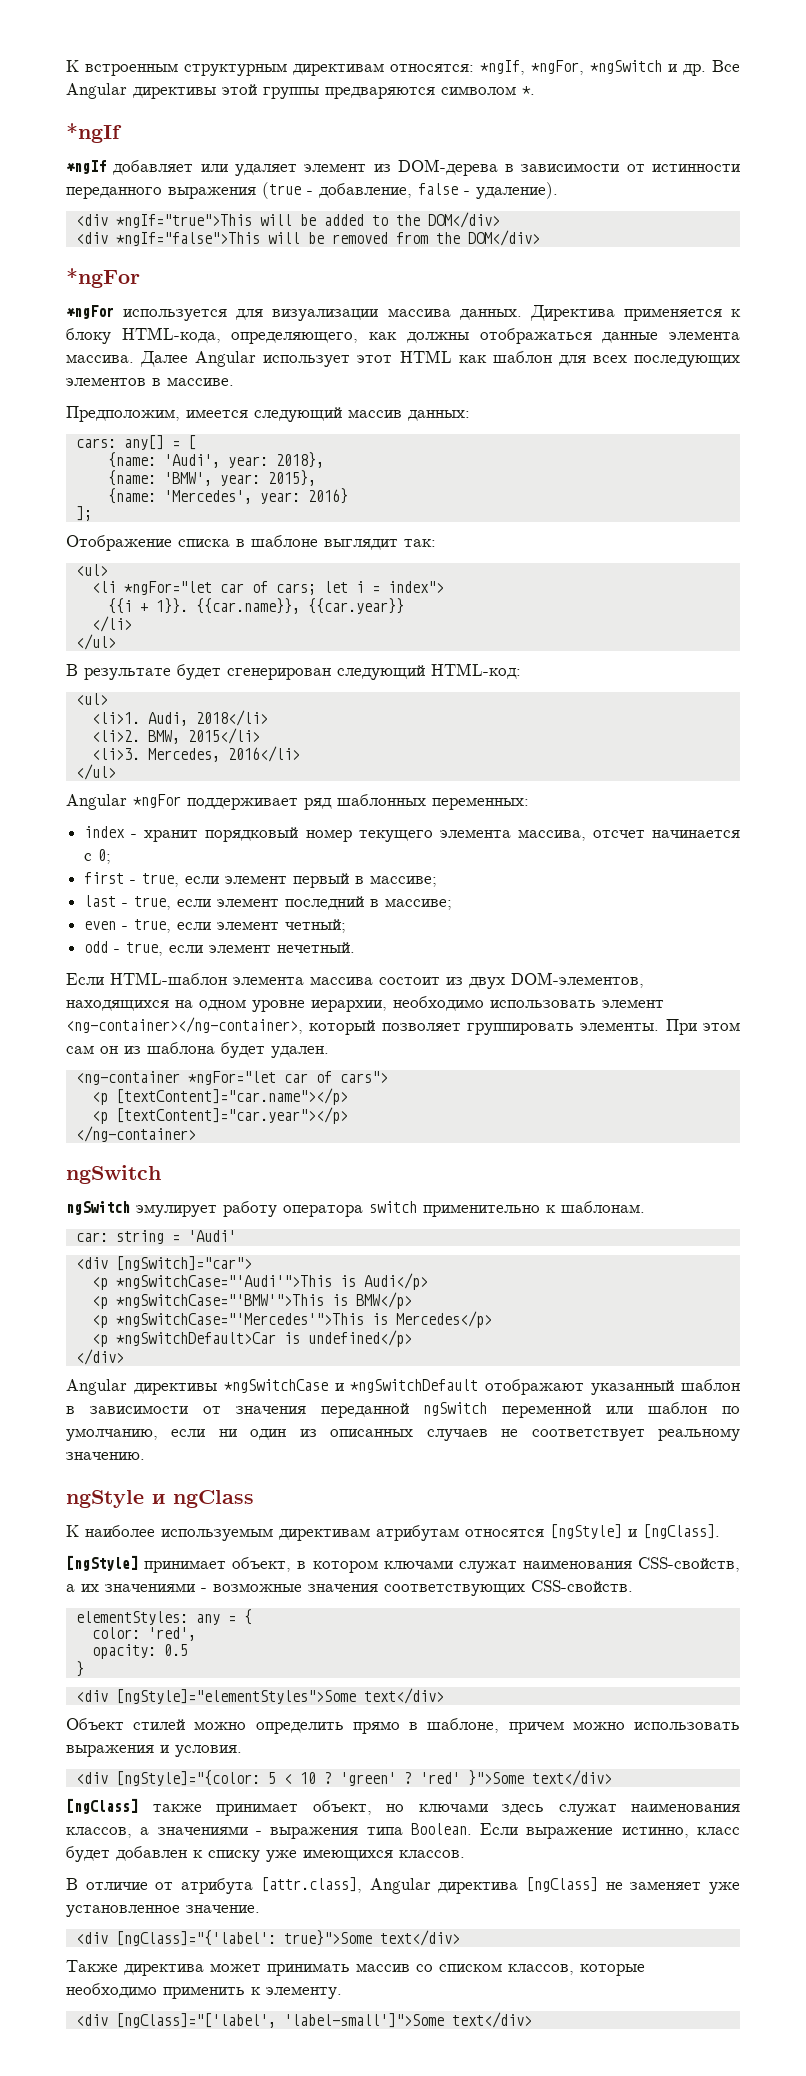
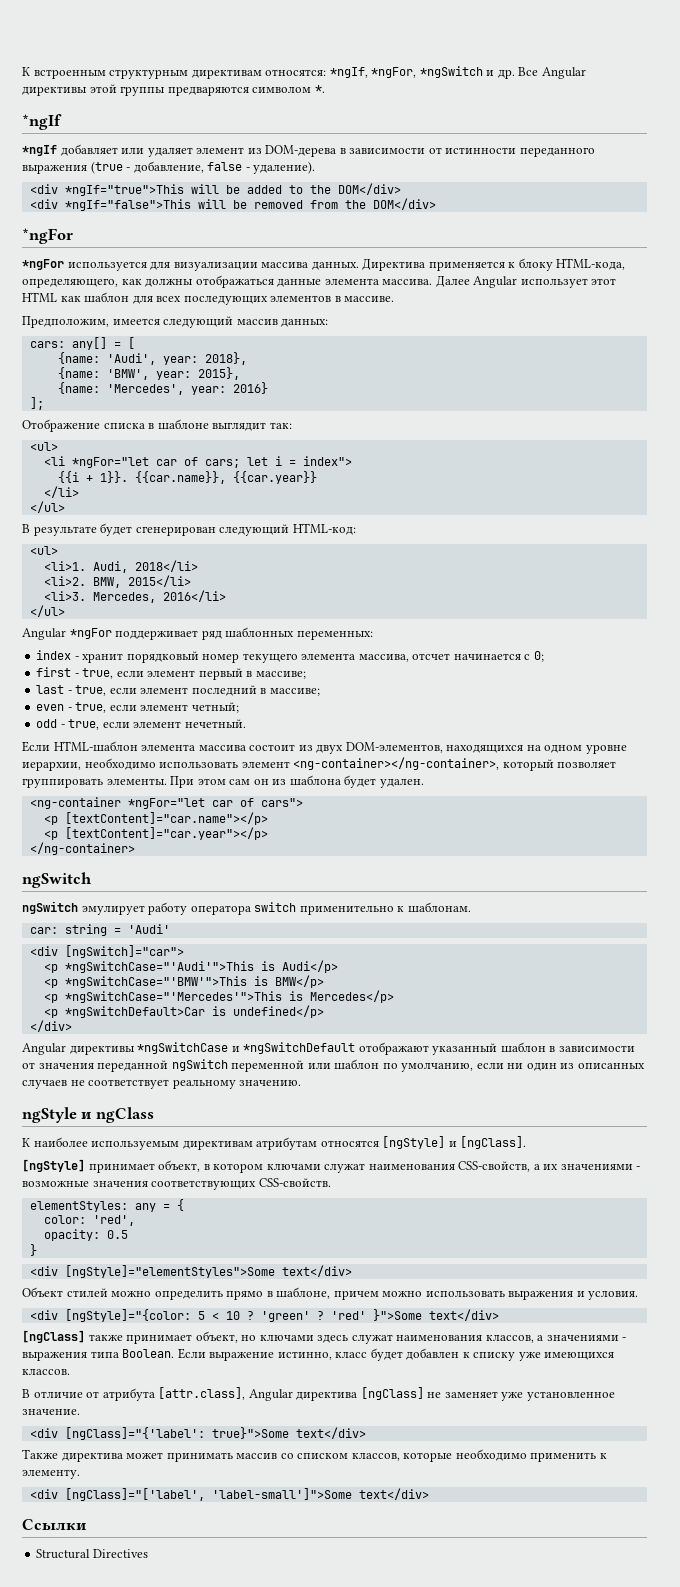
+ Ссылки
+ Structural Directives

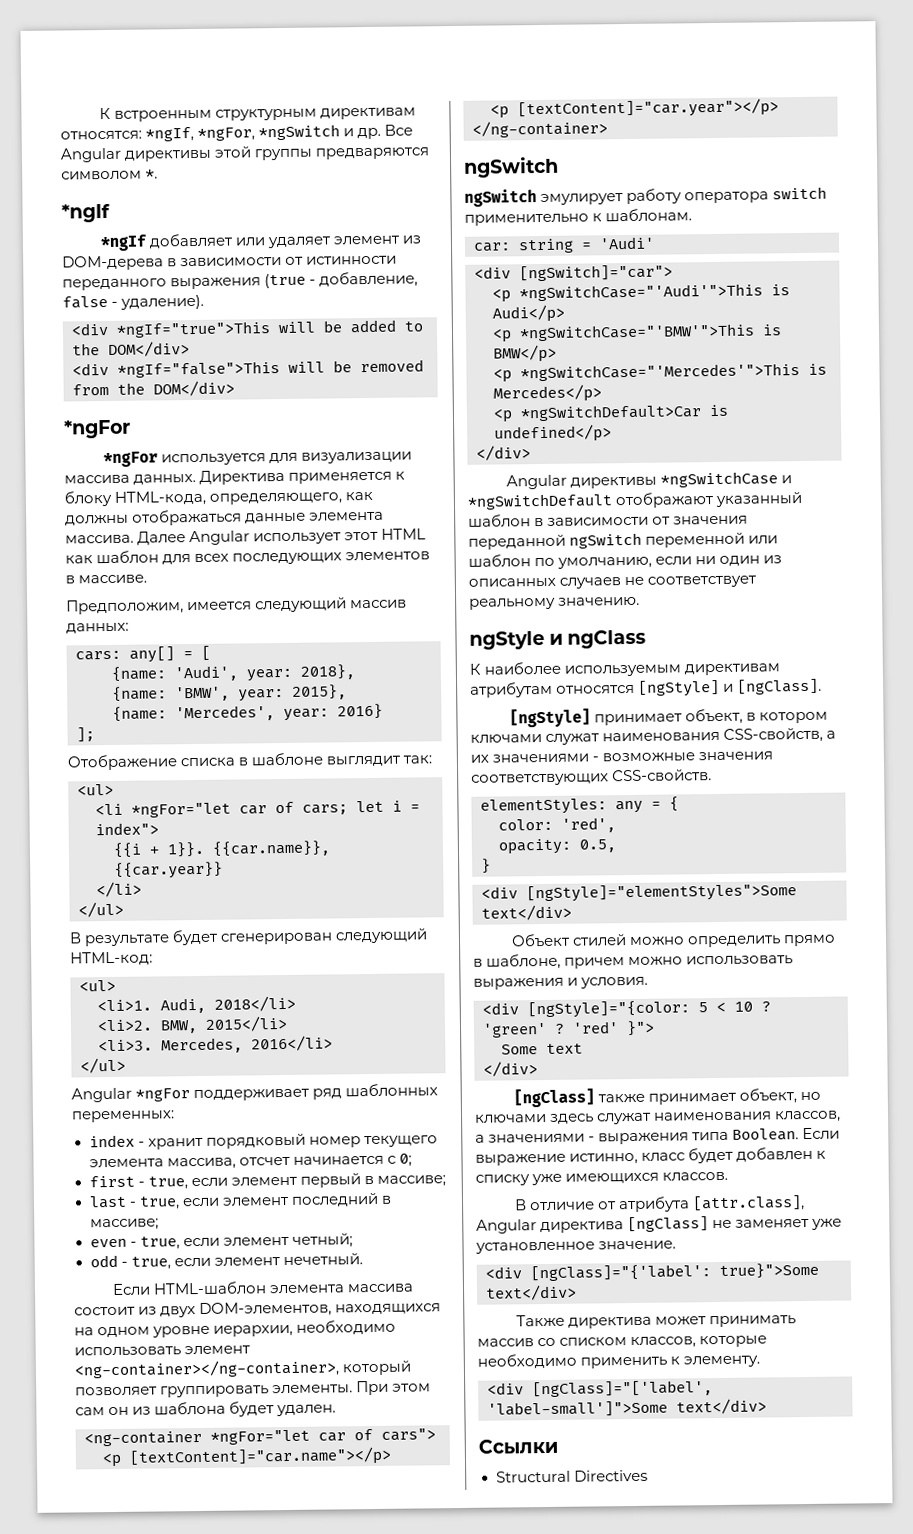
- opacity: 0.5
+ opacity: 0.5,
- 'red' }">Some text</div>
+ 'red' }">
+ Some text
+ </div>

